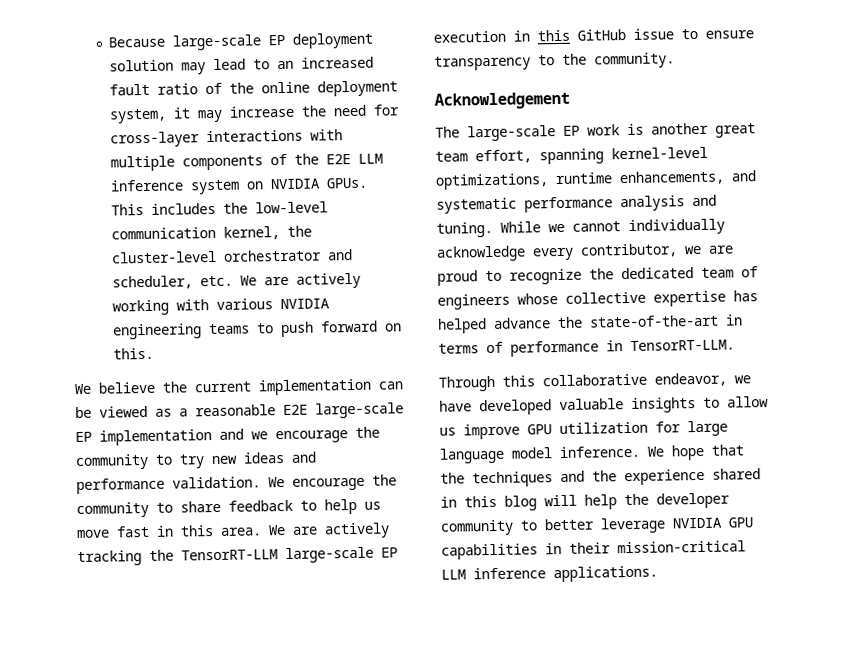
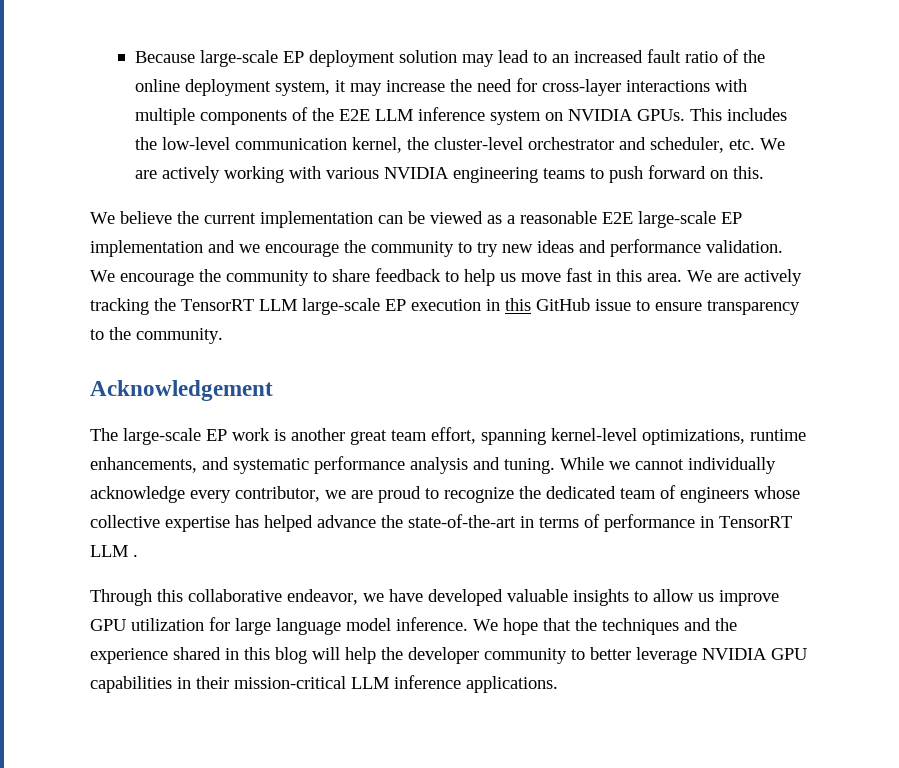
- We are actively tracking the TensorRT-LLM large-scale EP execution in this GitHub issue to ensure transparency to the community.
+ We are actively tracking the TensorRT LLM large-scale EP execution in this GitHub issue to ensure transparency to the community.
- While we cannot individually acknowledge every contributor, we are proud to recognize the dedicated team of engineers whose collective expertise has helped advance the state-of-the-art in terms of performance in TensorRT-LLM.
+ While we cannot individually acknowledge every contributor, we are proud to recognize the dedicated team of engineers whose collective expertise has helped advance the state-of-the-art in terms of performance in TensorRT LLM .

